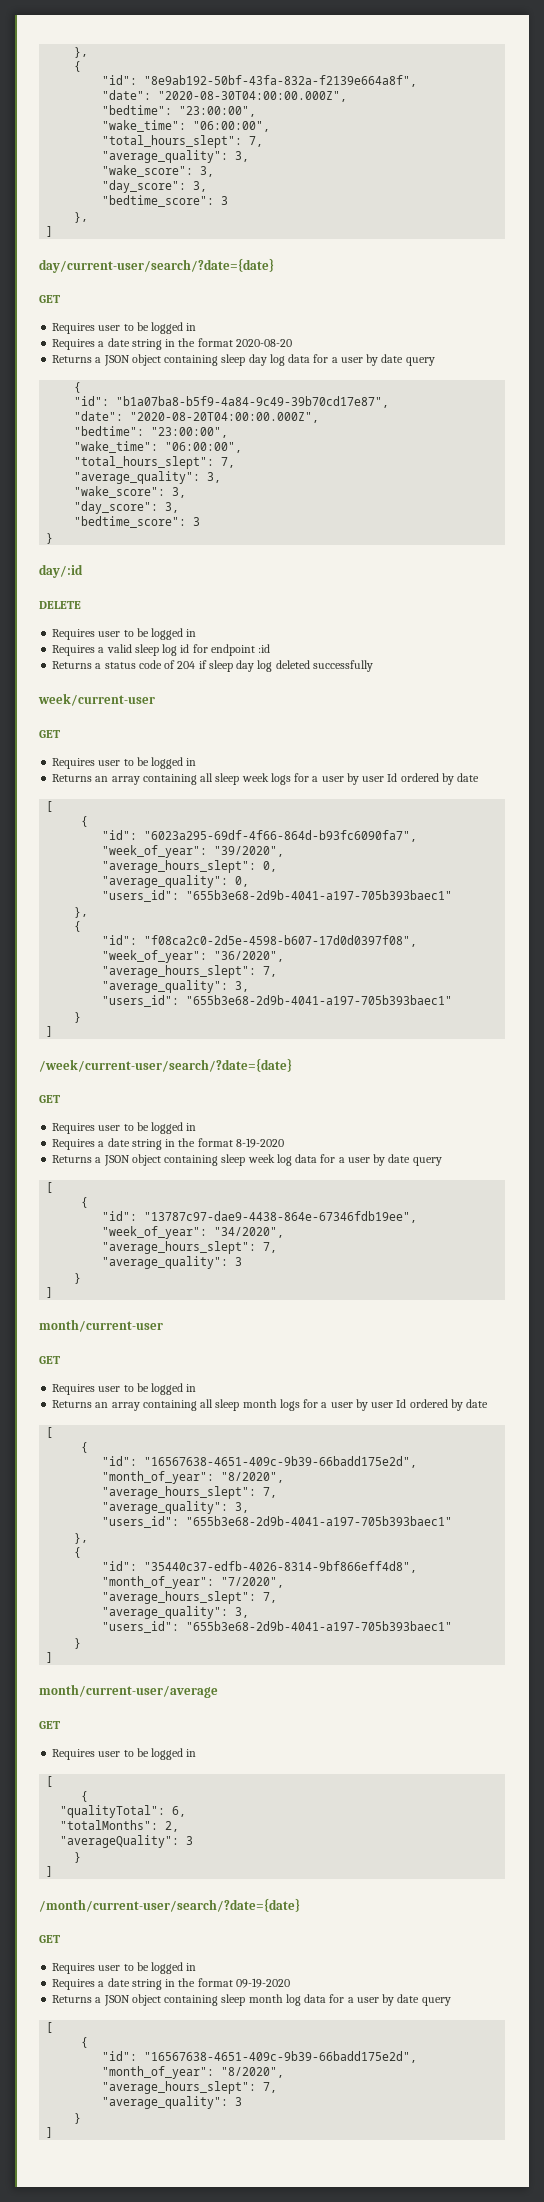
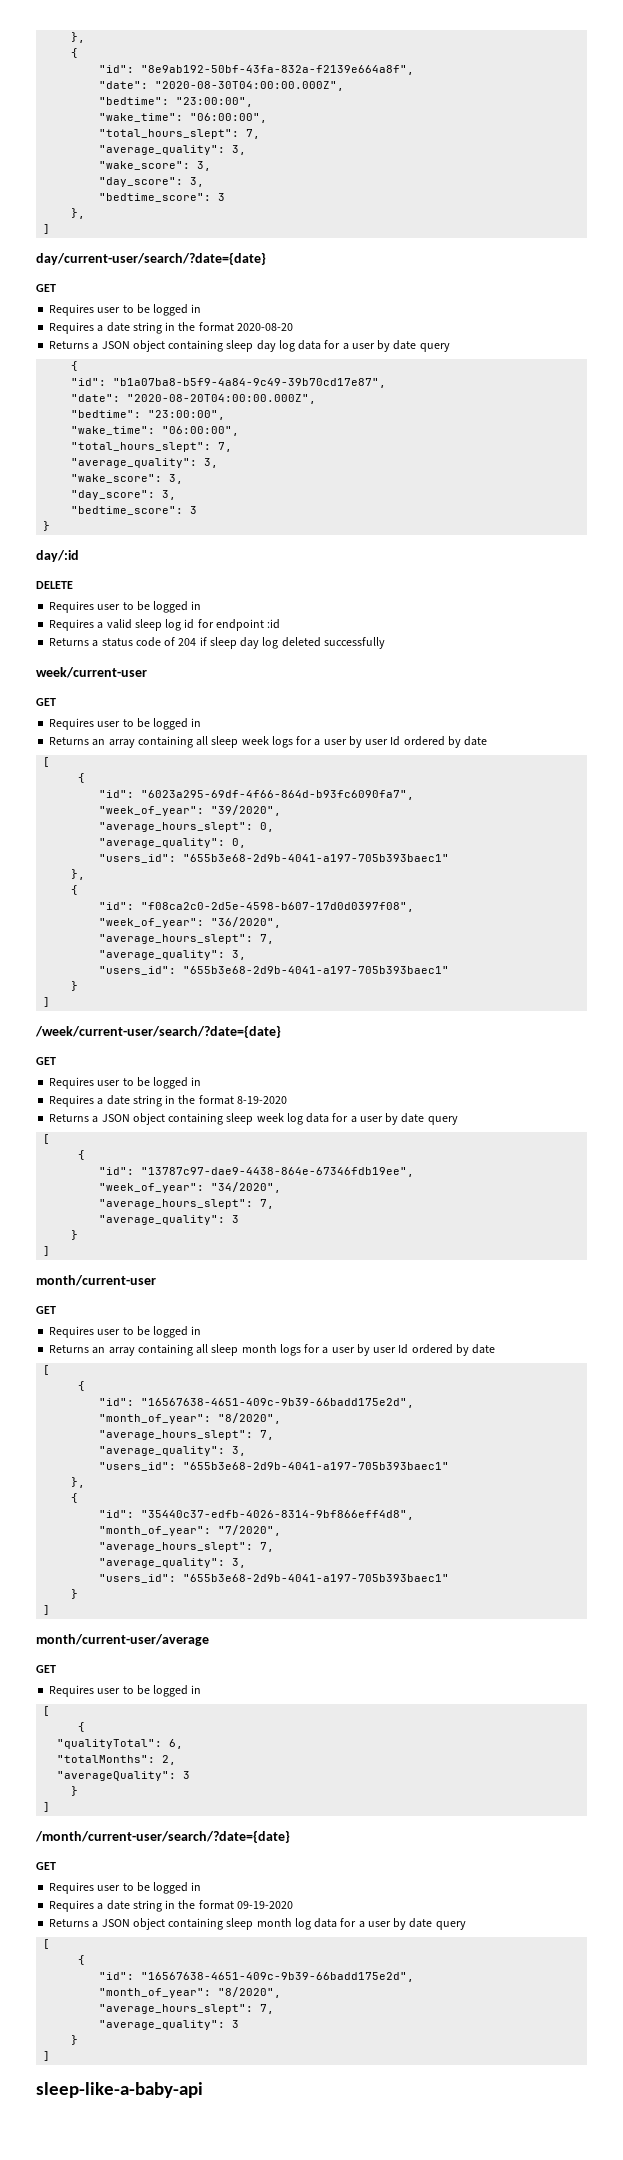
+ sleep-like-a-baby-api

